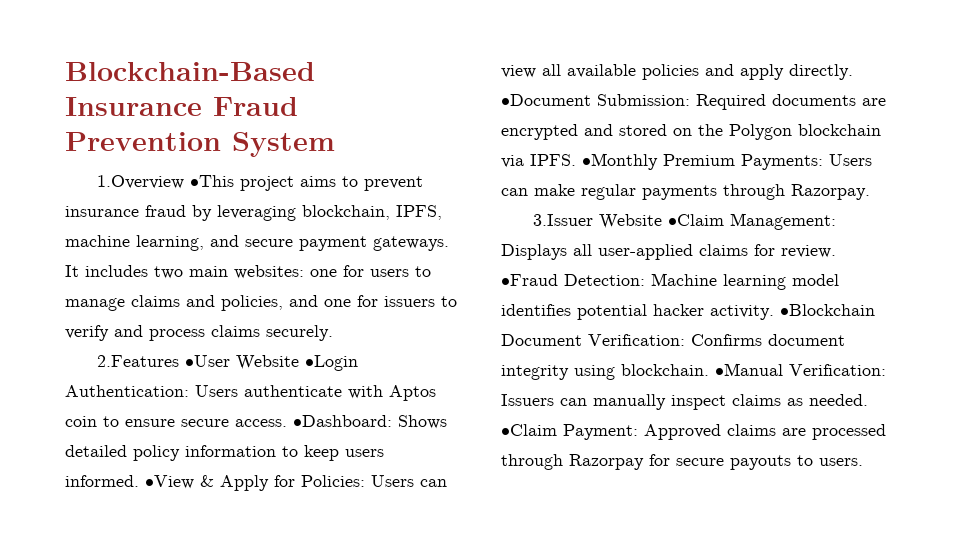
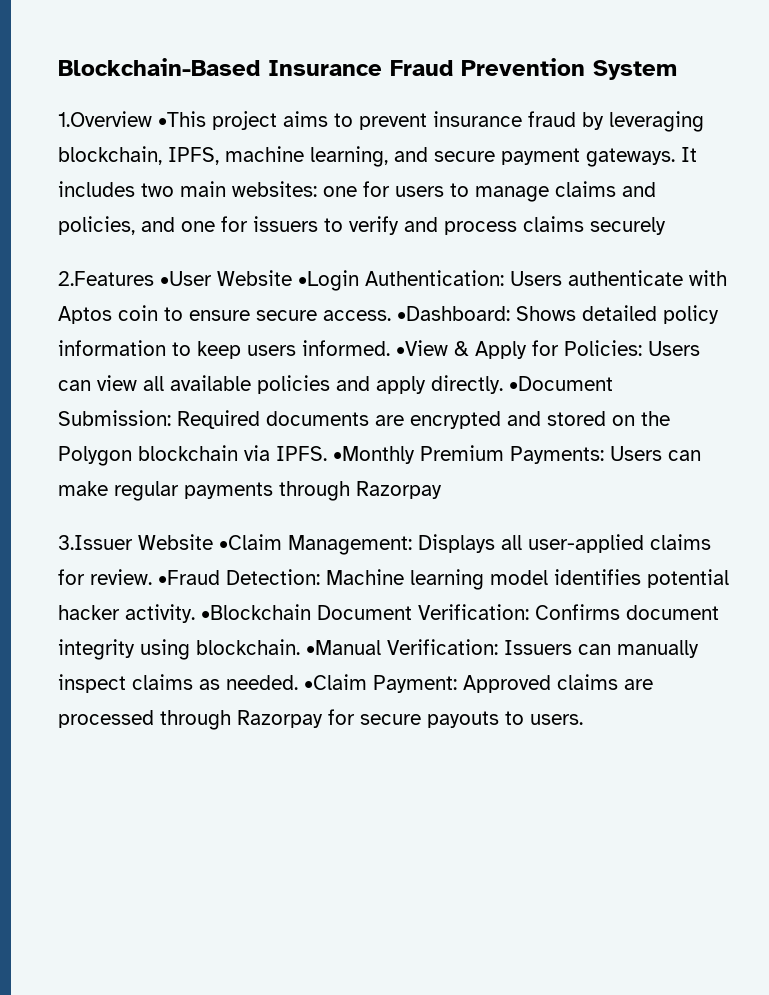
- It includes two main websites: one for users to manage claims and policies, and one for issuers to verify and process claims securely.
+ It includes two main websites: one for users to manage claims and policies, and one for issuers to verify and process claims securely
- •Monthly Premium Payments: Users can make regular payments through Razorpay.
+ •Monthly Premium Payments: Users can make regular payments through Razorpay

